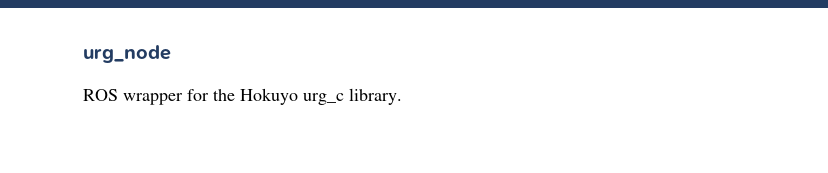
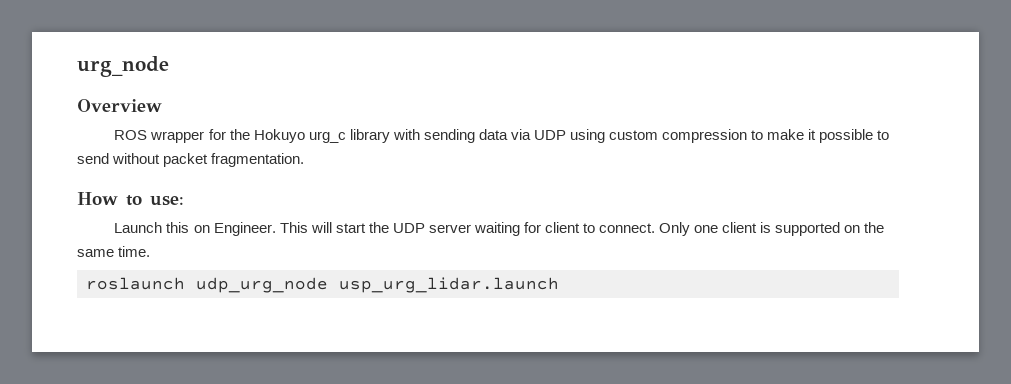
+ Overview
- ROS wrapper for the Hokuyo urg_c library.
+ ROS wrapper for the Hokuyo urg_c library with sending data via UDP using custom compression to make it possible to send without packet fragmentation.
+ How to use:
+ Launch this on Engineer. This will start the UDP server waiting for client to connect. Only one client is supported on the same time.
+ roslaunch udp_urg_node usp_urg_lidar.launch

